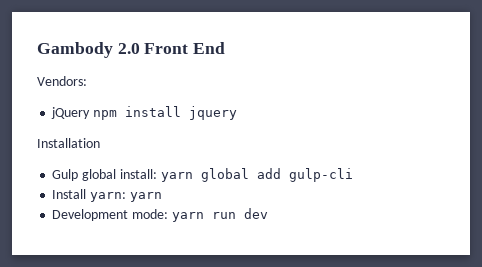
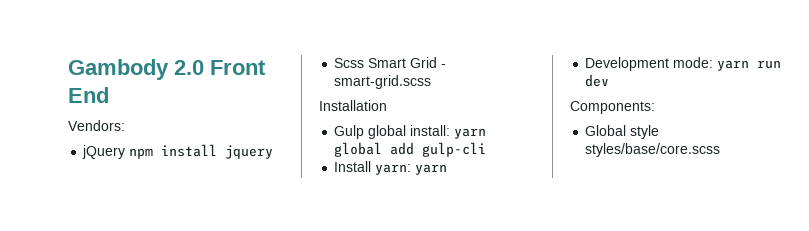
+ Scss Smart Grid - smart-grid.scss
+ Components:
+ Global style styles/base/core.scss

